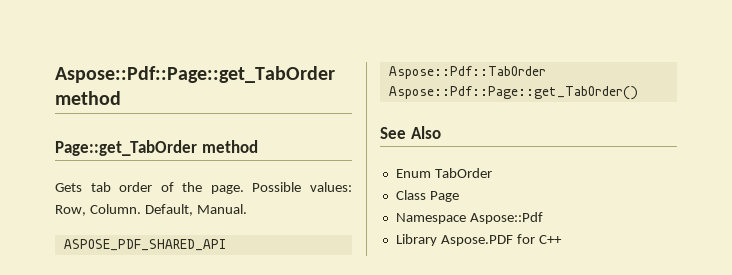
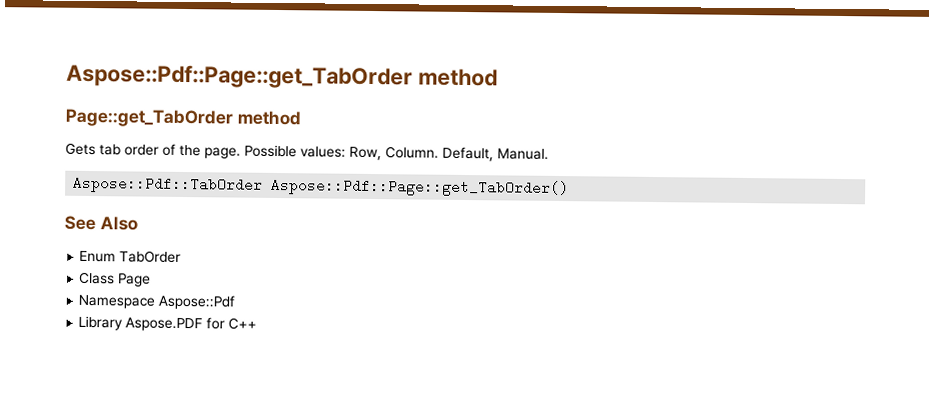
- ASPOSE_PDF_SHARED_API Aspose::Pdf::TabOrder Aspose::Pdf::Page::get_TabOrder()
+ Aspose::Pdf::TabOrder Aspose::Pdf::Page::get_TabOrder()

